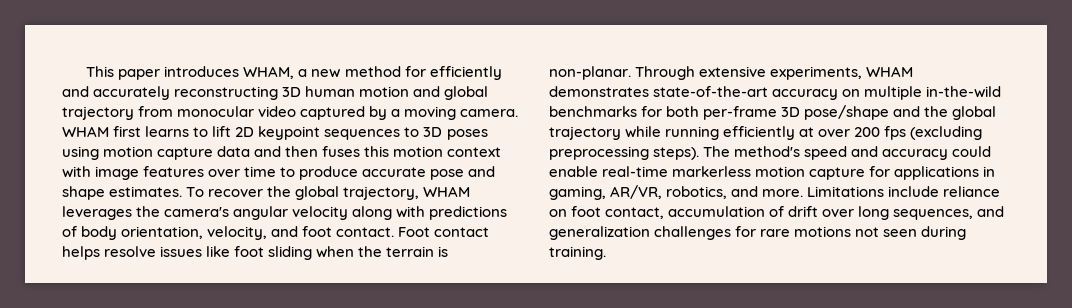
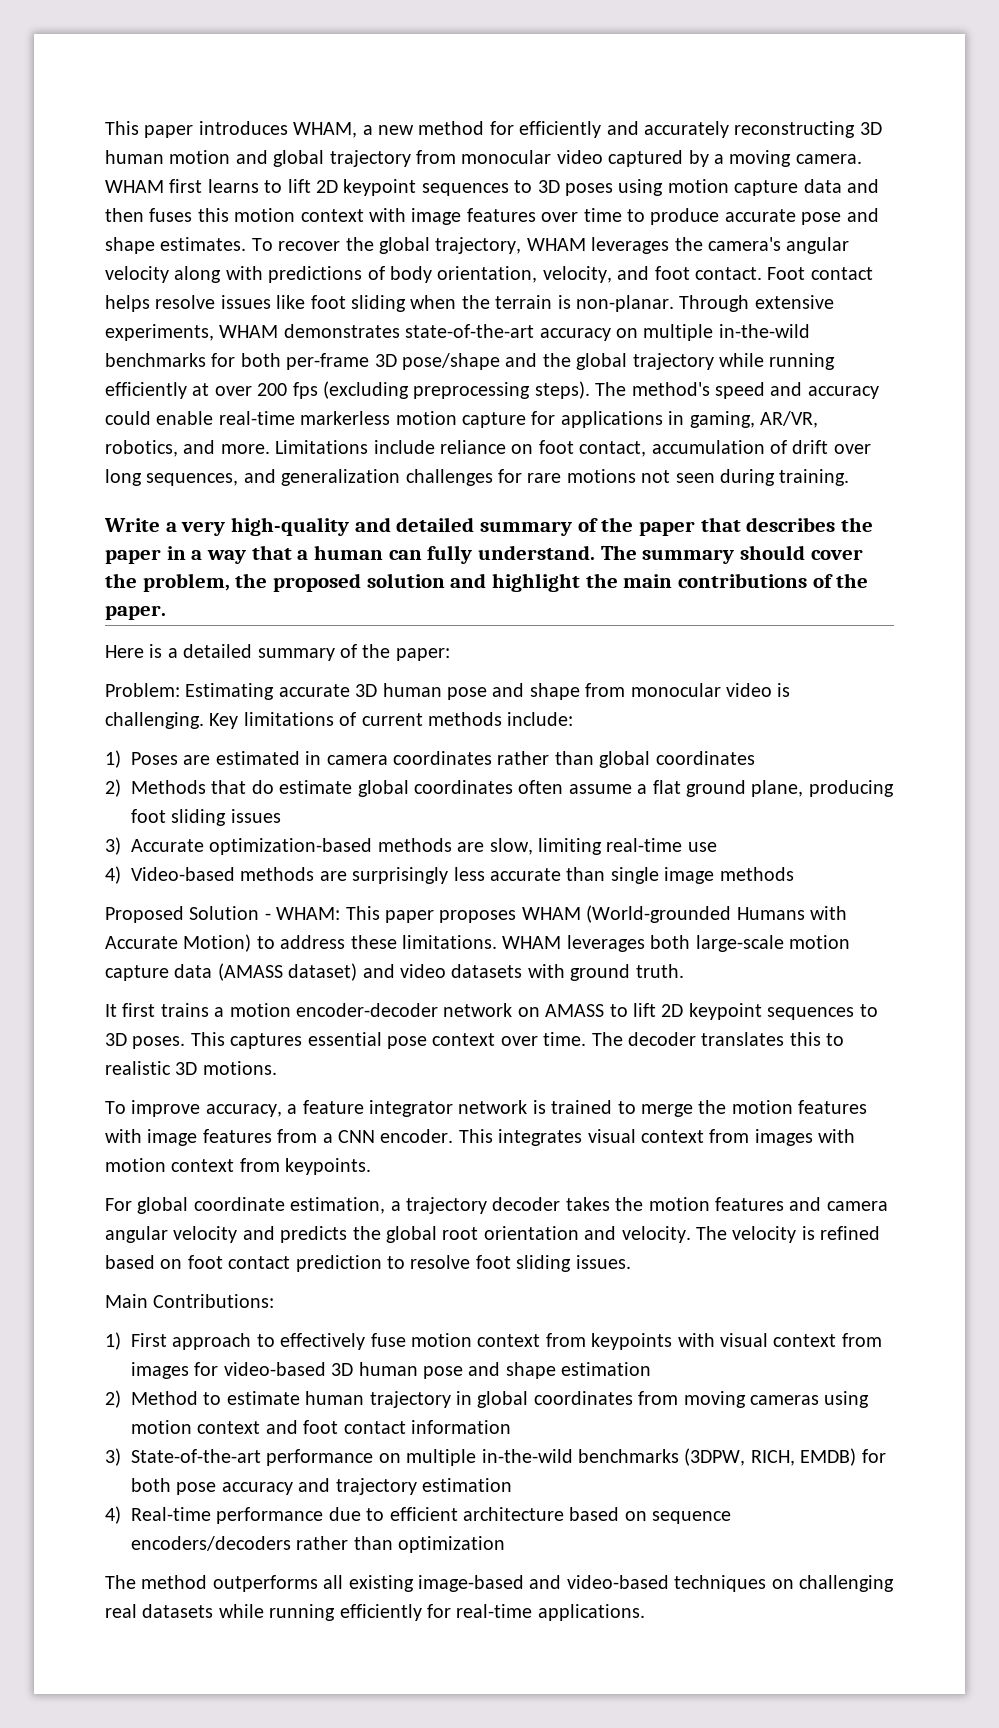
+ Write a very high-quality and detailed summary of the paper that describes the paper in a way that a human can fully understand. The summary should cover the problem, the proposed solution and highlight the main contributions of the paper.
+ Here is a detailed summary of the paper:
+ Problem: Estimating accurate 3D human pose and shape from monocular video is challenging. Key limitations of current methods include:
+ 1) Poses are estimated in camera coordinates rather than global coordinates
+ 2) Methods that do estimate global coordinates often assume a flat ground plane, producing foot sliding issues
+ 3) Accurate optimization-based methods are slow, limiting real-time use
+ 4) Video-based methods are surprisingly less accurate than single image methods
+ Proposed Solution - WHAM: This paper proposes WHAM (World-grounded Humans with Accurate Motion) to address these limitations. WHAM leverages both large-scale motion capture data (AMASS dataset) and video datasets with ground truth.
+ It first trains a motion encoder-decoder network on AMASS to lift 2D keypoint sequences to 3D poses. This captures essential pose context over time. The decoder translates this to realistic 3D motions.
+ To improve accuracy, a feature integrator network is trained to merge the motion features with image features from a CNN encoder. This integrates visual context from images with motion context from keypoints.
+ For global coordinate estimation, a trajectory decoder takes the motion features and camera angular velocity and predicts the global root orientation and velocity. The velocity is refined based on foot contact prediction to resolve foot sliding issues.
+ Main Contributions:
+ 1) First approach to effectively fuse motion context from keypoints with visual context from images for video-based 3D human pose and shape estimation
+ 2) Method to estimate human trajectory in global coordinates from moving cameras using motion context and foot contact information
+ 3) State-of-the-art performance on multiple in-the-wild benchmarks (3DPW, RICH, EMDB) for both pose accuracy and trajectory estimation
+ 4) Real-time performance due to efficient architecture based on sequence encoders/decoders rather than optimization
+ The method outperforms all existing image-based and video-based techniques on challenging real datasets while running efficiently for real-time applications.

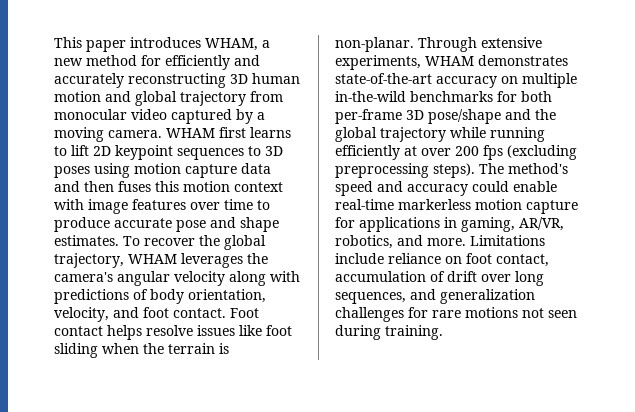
- Write a very high-quality and detailed summary of the paper that describes the paper in a way that a human can fully understand. The summary should cover the problem, the proposed solution and highlight the main contributions of the paper.
- Here is a detailed summary of the paper:
- Problem: Estimating accurate 3D human pose and shape from monocular video is challenging. Key limitations of current methods include:
- 1) Poses are estimated in camera coordinates rather than global coordinates
- 2) Methods that do estimate global coordinates often assume a flat ground plane, producing foot sliding issues
- 3) Accurate optimization-based methods are slow, limiting real-time use
- 4) Video-based methods are surprisingly less accurate than single image methods
- Proposed Solution - WHAM: This paper proposes WHAM (World-grounded Humans with Accurate Motion) to address these limitations. WHAM leverages both large-scale motion capture data (AMASS dataset) and video datasets with ground truth.
- It first trains a motion encoder-decoder network on AMASS to lift 2D keypoint sequences to 3D poses. This captures essential pose context over time. The decoder translates this to realistic 3D motions.
- To improve accuracy, a feature integrator network is trained to merge the motion features with image features from a CNN encoder. This integrates visual context from images with motion context from keypoints.
- For global coordinate estimation, a trajectory decoder takes the motion features and camera angular velocity and predicts the global root orientation and velocity. The velocity is refined based on foot contact prediction to resolve foot sliding issues.
- Main Contributions:
- 1) First approach to effectively fuse motion context from keypoints with visual context from images for video-based 3D human pose and shape estimation
- 2) Method to estimate human trajectory in global coordinates from moving cameras using motion context and foot contact information
- 3) State-of-the-art performance on multiple in-the-wild benchmarks (3DPW, RICH, EMDB) for both pose accuracy and trajectory estimation
- 4) Real-time performance due to efficient architecture based on sequence encoders/decoders rather than optimization
- The method outperforms all existing image-based and video-based techniques on challenging real datasets while running efficiently for real-time applications.

